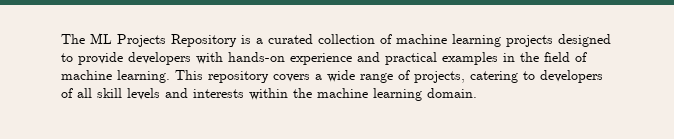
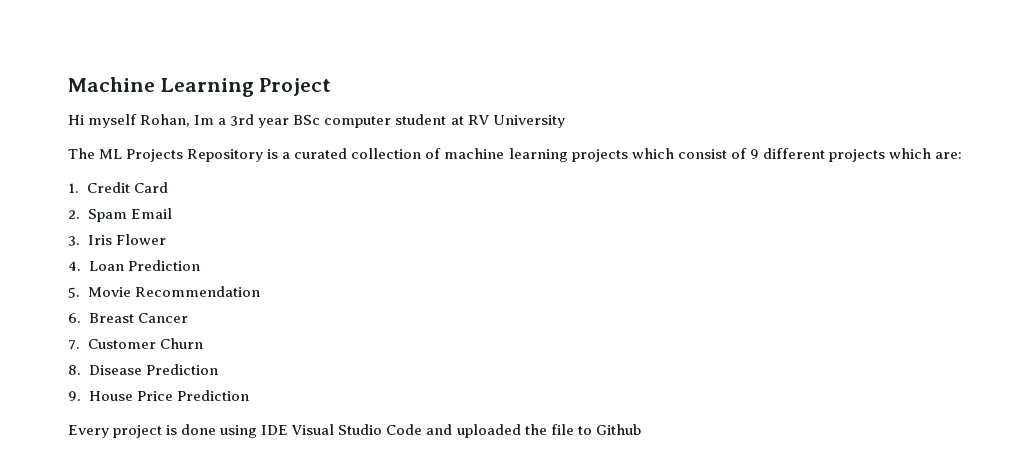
+ Machine Learning Project
+ Hi myself Rohan, Im a 3rd year BSc computer student at RV University
- The ML Projects Repository is a curated collection of machine learning projects designed to provide developers with hands-on experience and practical examples in the field of machine learning. This repository covers a wide range of projects, catering to developers of all skill levels and interests within the machine learning domain.
+ The ML Projects Repository is a curated collection of machine learning projects which consist of 9 different projects which are:
+ 1. Credit Card
+ 2. Spam Email
+ 3. Iris Flower
+ 4. Loan Prediction
+ 5. Movie Recommendation
+ 6. Breast Cancer
+ 7. Customer Churn
+ 8. Disease Prediction
+ 9. House Price Prediction
+ Every project is done using IDE Visual Studio Code and uploaded the file to Github

